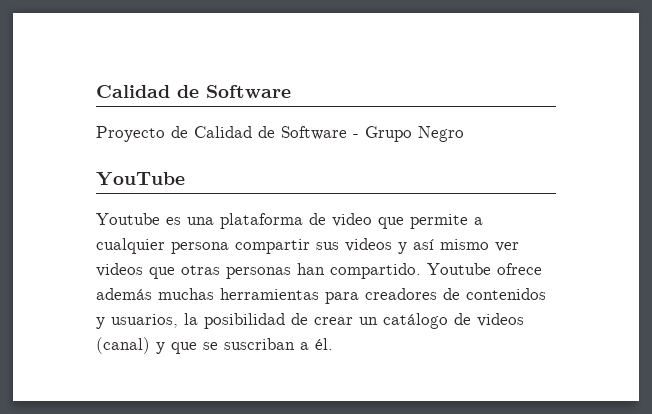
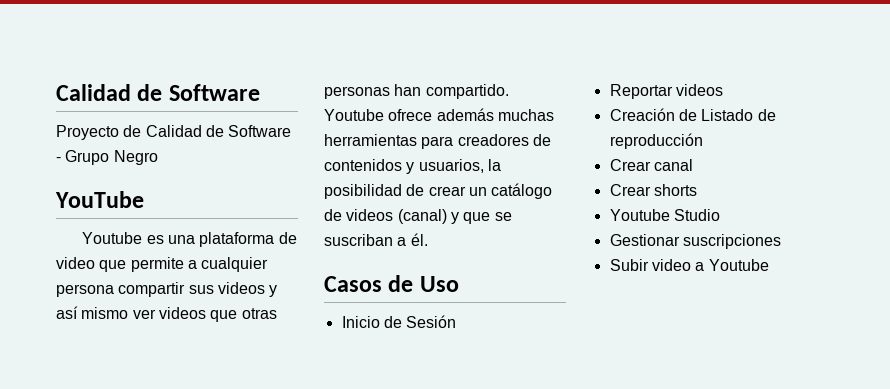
+ Casos de Uso
+ Inicio de Sesión
+ Reportar videos
+ Creación de Listado de reproducción
+ Crear canal
+ Crear shorts
+ Youtube Studio
+ Gestionar suscripciones
+ Subir video a Youtube

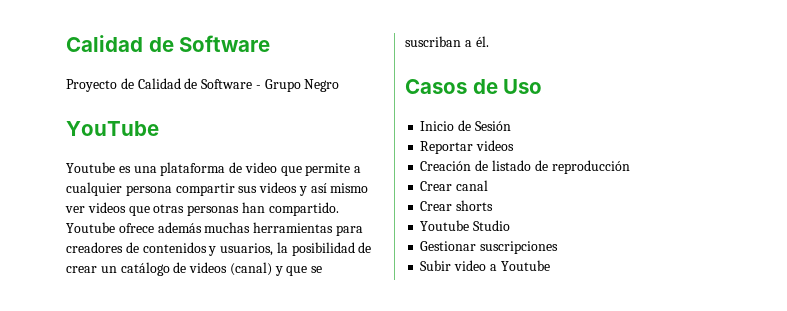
- Creación de Listado de reproducción
+ Creación de listado de reproducción

